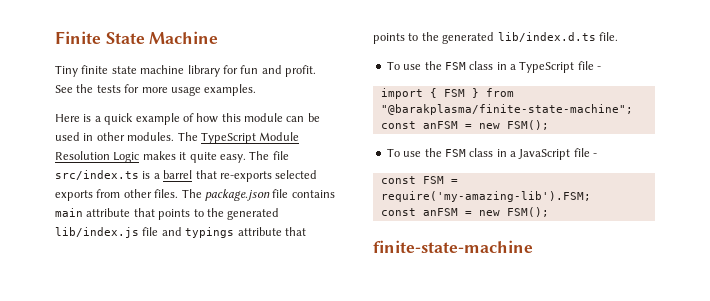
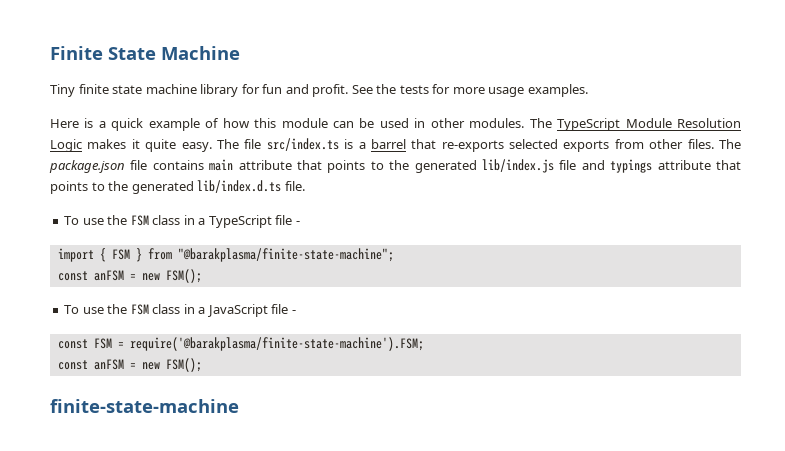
- const FSM = require('my-amazing-lib').FSM;
+ const FSM = require('@barakplasma/finite-state-machine').FSM;

